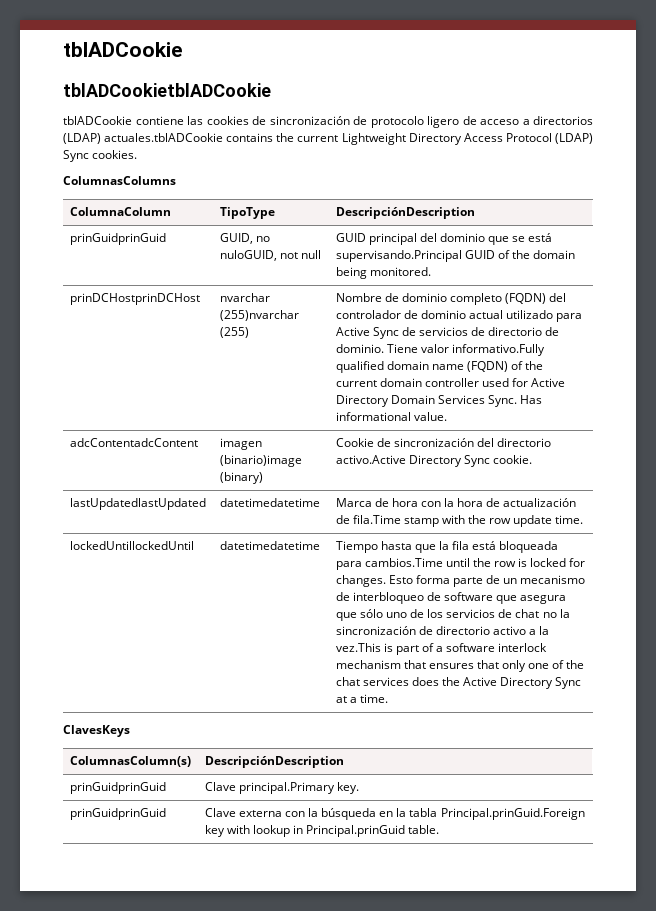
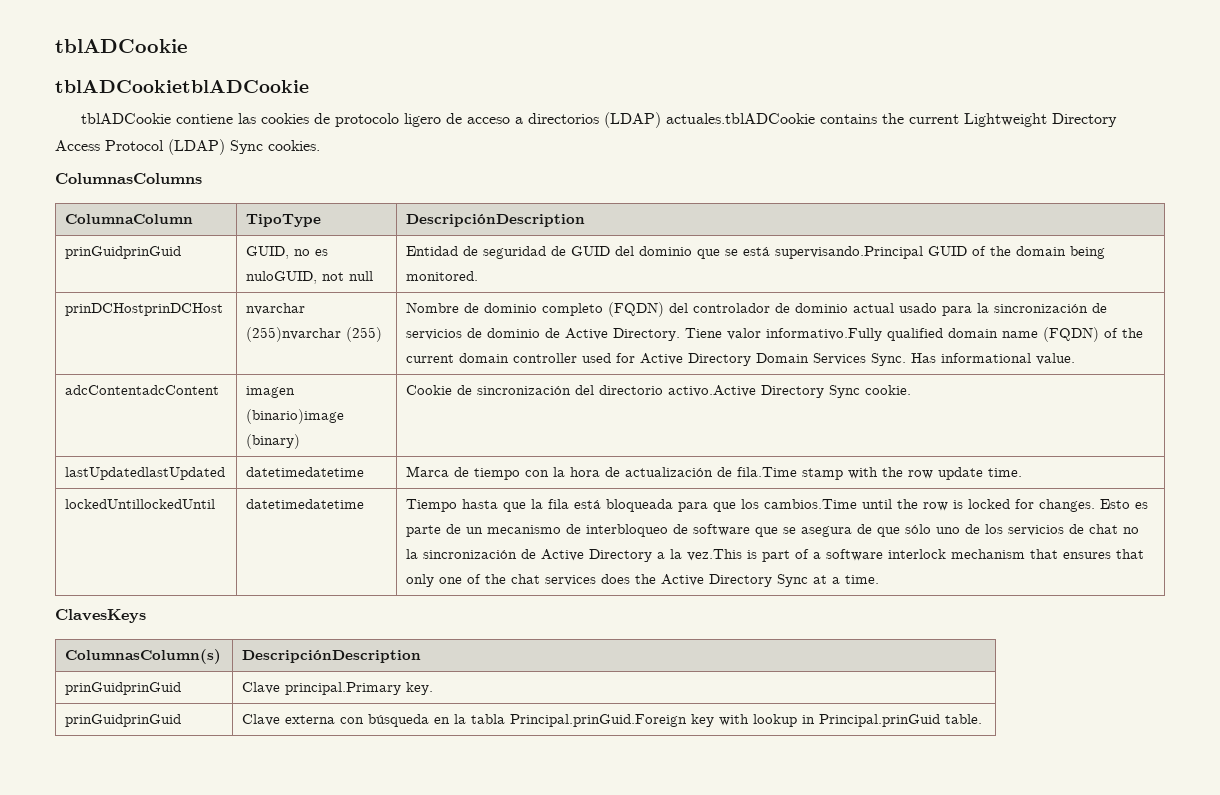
- tblADCookie contiene las cookies de sincronización de protocolo ligero de acceso a directorios (LDAP) actuales.tblADCookie contains the current Lightweight Directory Access Protocol (LDAP) Sync cookies.
+ tblADCookie contiene las cookies de protocolo ligero de acceso a directorios (LDAP) actuales.tblADCookie contains the current Lightweight Directory Access Protocol (LDAP) Sync cookies.
- prinGuidprinGuid | GUID, no nuloGUID, not null | GUID principal del dominio que se está supervisando.Principal GUID of the domain being monitored.
+ prinGuidprinGuid | GUID, no es nuloGUID, not null | Entidad de seguridad de GUID del dominio que se está supervisando.Principal GUID of the domain being monitored.
- Nombre de dominio completo (FQDN) del controlador de dominio actual utilizado para Active Sync de servicios de directorio de dominio.
+ Nombre de dominio completo (FQDN) del controlador de dominio actual usado para la sincronización de servicios de dominio de Active Directory.
- lastUpdatedlastUpdated | datetimedatetime | Marca de hora con la hora de actualización de fila.Time stamp with the row update time.
+ lastUpdatedlastUpdated | datetimedatetime | Marca de tiempo con la hora de actualización de fila.Time stamp with the row update time.
- Tiempo hasta que la fila está bloqueada para cambios.Time until the row is locked for changes.
+ Tiempo hasta que la fila está bloqueada para que los cambios.Time until the row is locked for changes.
- Esto forma parte de un mecanismo de interbloqueo de software que asegura que sólo uno de los servicios de chat no la sincronización de directorio activo a la vez.This is part of a software interlock mechanism that ensures that only one of the chat services does the Active Directory Sync at a time.
+ Esto es parte de un mecanismo de interbloqueo de software que se asegura de que sólo uno de los servicios de chat no la sincronización de Active Directory a la vez.This is part of a software interlock mechanism that ensures that only one of the chat services does the Active Directory Sync at a time.
- prinGuidprinGuid | Clave externa con la búsqueda en la tabla Principal.prinGuid.Foreign key with lookup in Principal.prinGuid table.
+ prinGuidprinGuid | Clave externa con búsqueda en la tabla Principal.prinGuid.Foreign key with lookup in Principal.prinGuid table.

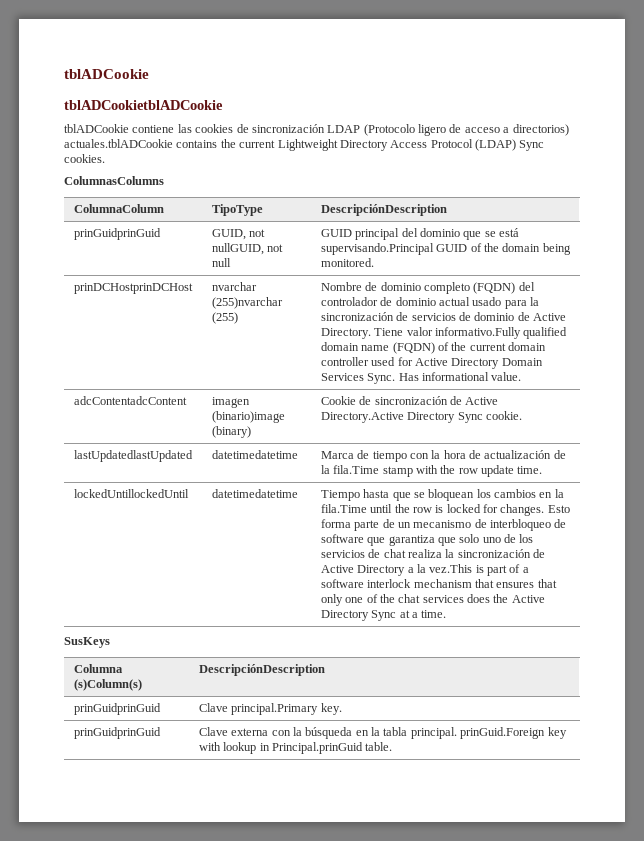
- tblADCookie contiene las cookies de protocolo ligero de acceso a directorios (LDAP) actuales.tblADCookie contains the current Lightweight Directory Access Protocol (LDAP) Sync cookies.
+ tblADCookie contiene las cookies de sincronización LDAP (Protocolo ligero de acceso a directorios) actuales.tblADCookie contains the current Lightweight Directory Access Protocol (LDAP) Sync cookies.
- prinGuidprinGuid | GUID, no es nuloGUID, not null | Entidad de seguridad de GUID del dominio que se está supervisando.Principal GUID of the domain being monitored.
+ prinGuidprinGuid | GUID, not nullGUID, not null | GUID principal del dominio que se está supervisando.Principal GUID of the domain being monitored.
- adcContentadcContent | imagen (binario)image (binary) | Cookie de sincronización del directorio activo.Active Directory Sync cookie.
+ adcContentadcContent | imagen (binario)image (binary) | Cookie de sincronización de Active Directory.Active Directory Sync cookie.
- lastUpdatedlastUpdated | datetimedatetime | Marca de tiempo con la hora de actualización de fila.Time stamp with the row update time.
+ lastUpdatedlastUpdated | datetimedatetime | Marca de tiempo con la hora de actualización de la fila.Time stamp with the row update time.
- Tiempo hasta que la fila está bloqueada para que los cambios.Time until the row is locked for changes.
+ Tiempo hasta que se bloquean los cambios en la fila.Time until the row is locked for changes.
- Esto es parte de un mecanismo de interbloqueo de software que se asegura de que sólo uno de los servicios de chat no la sincronización de Active Directory a la vez.This is part of a software interlock mechanism that ensures that only one of the chat services does the Active Directory Sync at a time.
+ Esto forma parte de un mecanismo de interbloqueo de software que garantiza que solo uno de los servicios de chat realiza la sincronización de Active Directory a la vez.This is part of a software interlock mechanism that ensures that only one of the chat services does the Active Directory Sync at a time.
- ClavesKeys
- ColumnasColumn(s) | DescripciónDescription
+ SusKeys
+ Columna (s)Column(s) | DescripciónDescription
- prinGuidprinGuid | Clave externa con búsqueda en la tabla Principal.prinGuid.Foreign key with lookup in Principal.prinGuid table.
+ prinGuidprinGuid | Clave externa con la búsqueda en la tabla principal. prinGuid.Foreign key with lookup in Principal.prinGuid table.

